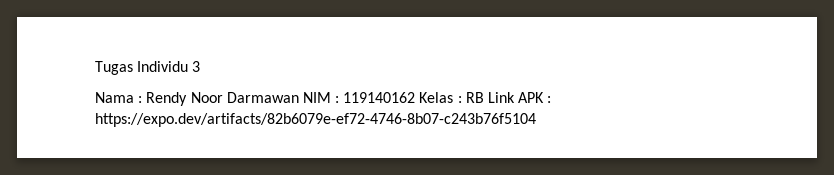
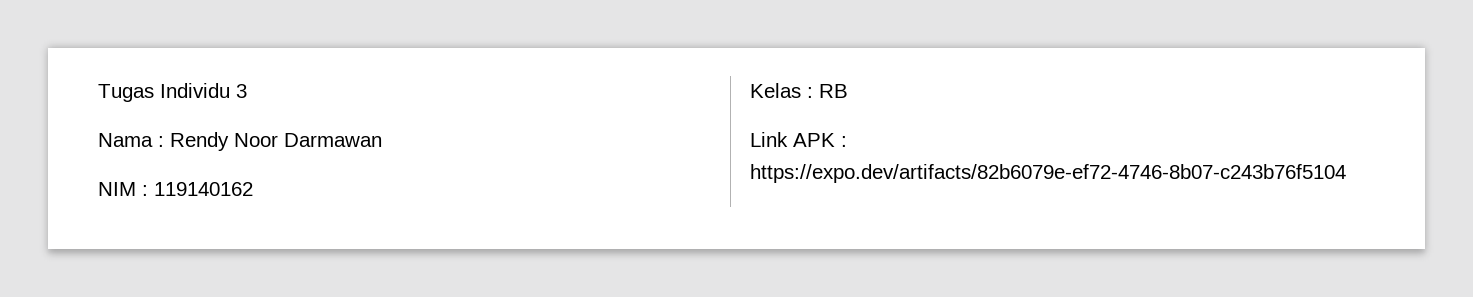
- Nama : Rendy Noor Darmawan NIM : 119140162 Kelas : RB Link APK : https://expo.dev/artifacts/82b6079e-ef72-4746-8b07-c243b76f5104
+ Nama : Rendy Noor Darmawan
+ NIM : 119140162
+ Kelas : RB
+ Link APK : https://expo.dev/artifacts/82b6079e-ef72-4746-8b07-c243b76f5104

